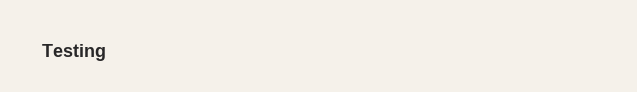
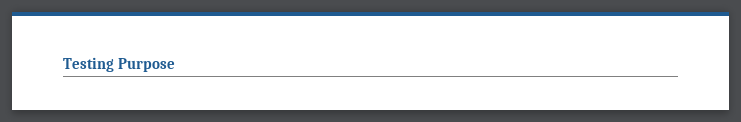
- Testing
+ Testing Purpose

